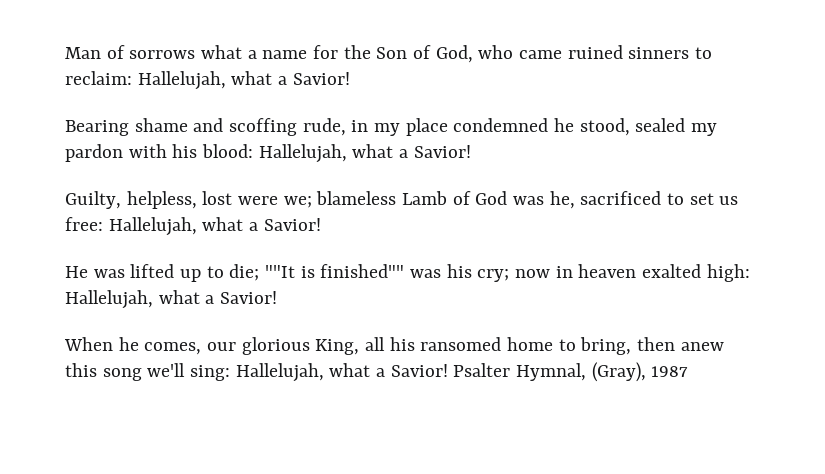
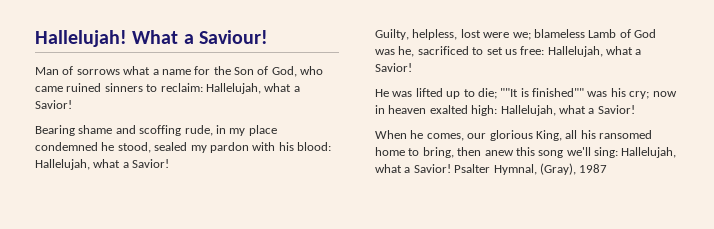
+ Hallelujah! What a Saviour!

